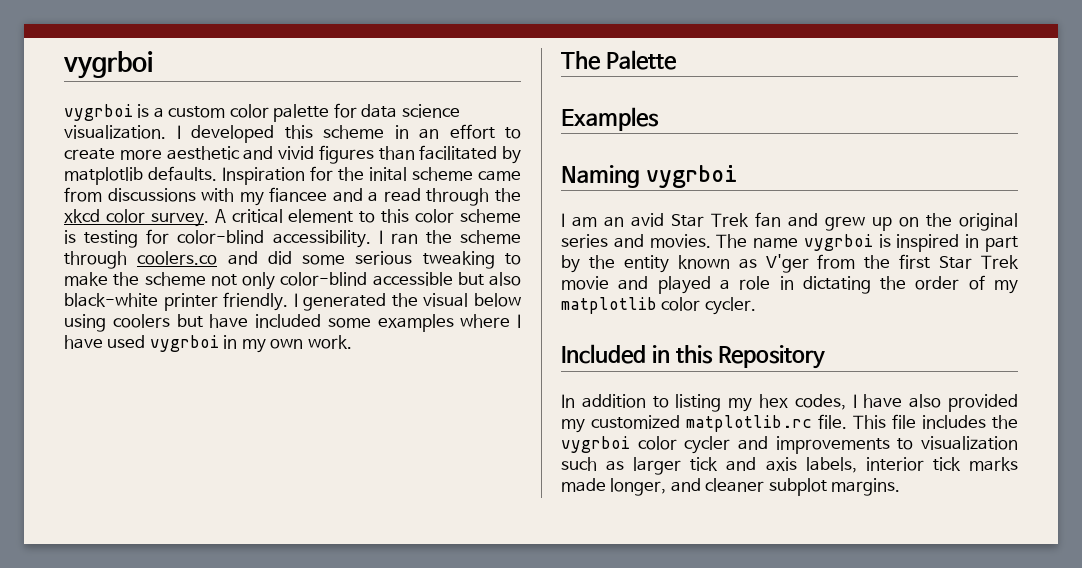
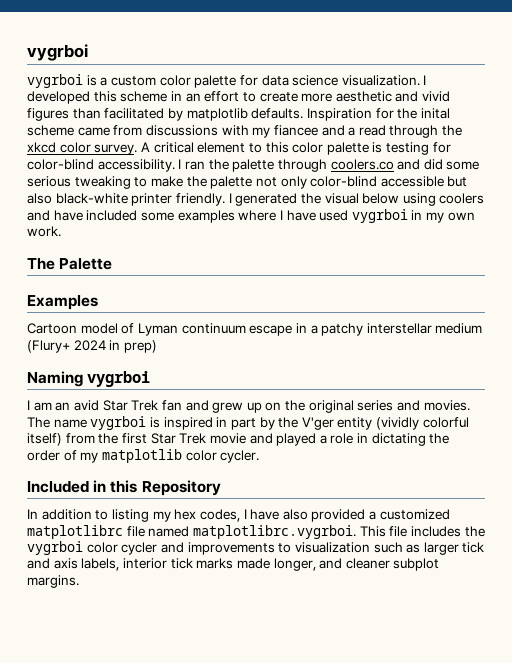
- A critical element to this color scheme is testing for color-blind accessibility.
+ A critical element to this color palette is testing for color-blind accessibility.
- I ran the scheme through coolers.co and did some serious tweaking to make the scheme not only color-blind accessible but also black-white printer friendly.
+ I ran the palette through coolers.co and did some serious tweaking to make the palette not only color-blind accessible but also black-white printer friendly.
- I generated the visual below using coolers but have included some examples where I have used vygrboi in my own work.
+ I generated the visual below using coolers and have included some examples where I have used vygrboi in my own work.
+ Cartoon model of Lyman continuum escape in a patchy interstellar medium (Flury+ 2024 in prep)
- The name vygrboi is inspired in part by the entity known as V'ger from the first Star Trek movie and played a role in dictating the order of my matplotlib color cycler.
+ The name vygrboi is inspired in part by the V'ger entity (vividly colorful itself) from the first Star Trek movie and played a role in dictating the order of my matplotlib color cycler.
- In addition to listing my hex codes, I have also provided my customized matplotlib.rc file. This file includes the vygrboi color cycler and improvements to visualization such as larger tick and axis labels, interior tick marks made longer, and cleaner subplot margins.
+ In addition to listing my hex codes, I have also provided a customized matplotlibrc file named matplotlibrc.vygrboi. This file includes the vygrboi color cycler and improvements to visualization such as larger tick and axis labels, interior tick marks made longer, and cleaner subplot margins.

